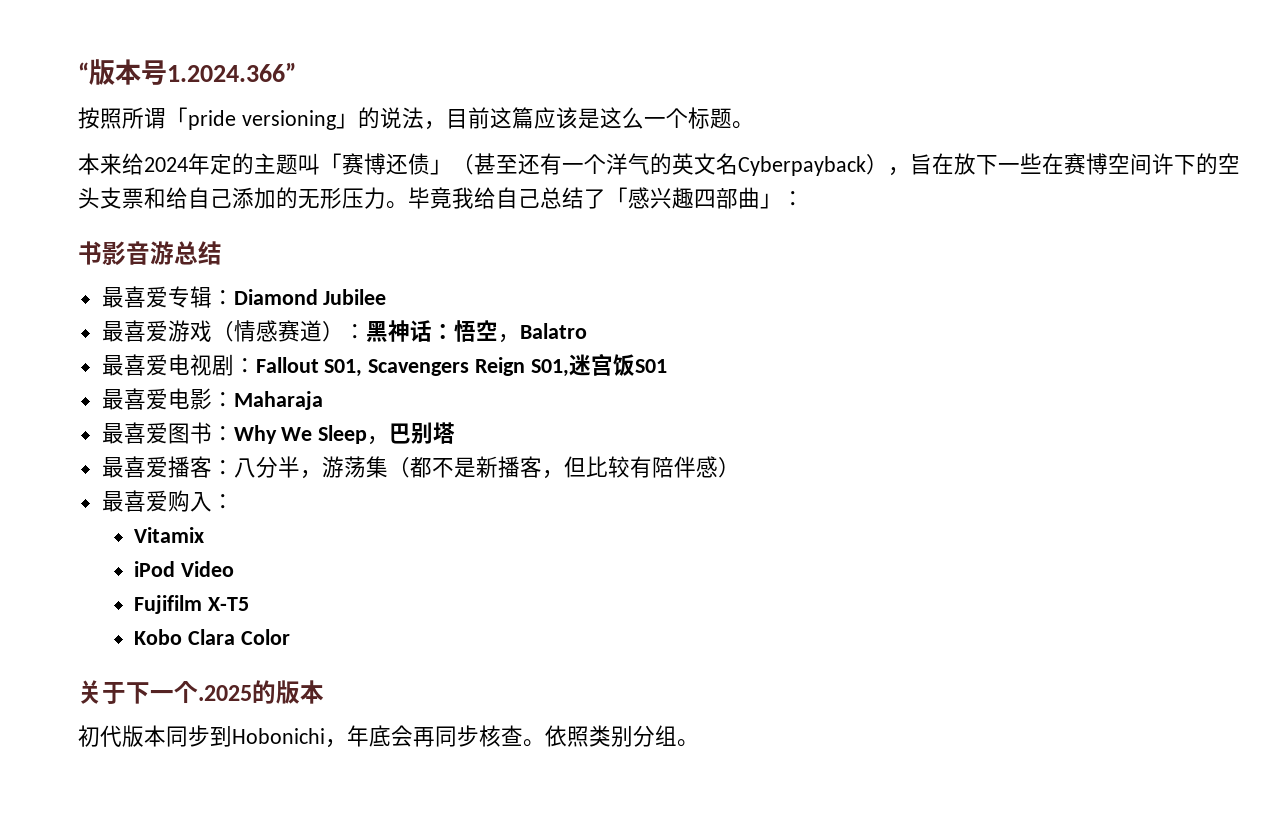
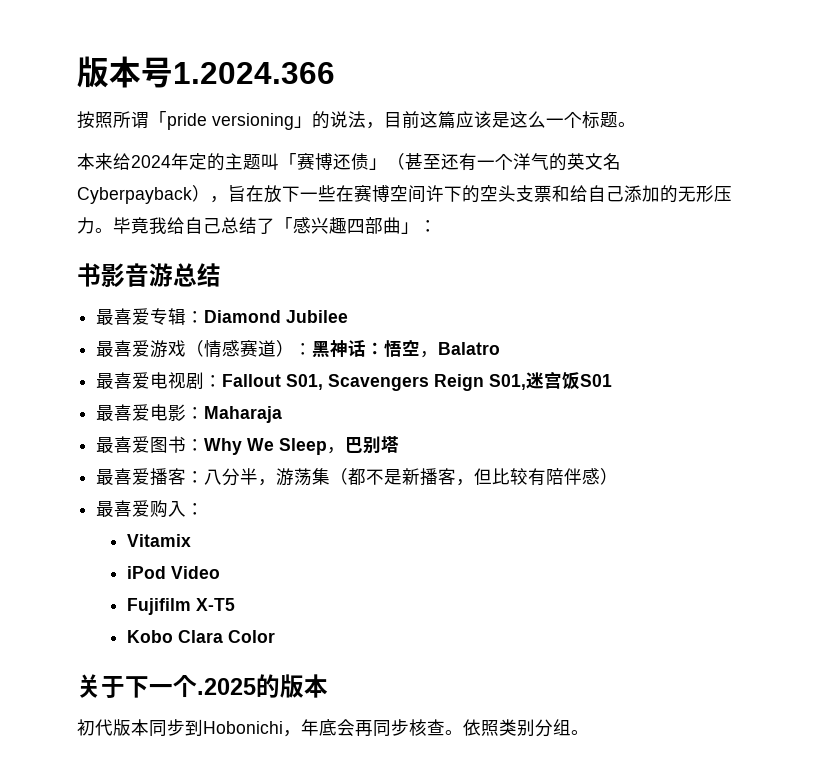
- “版本号1.2024.366”
+ 版本号1.2024.366

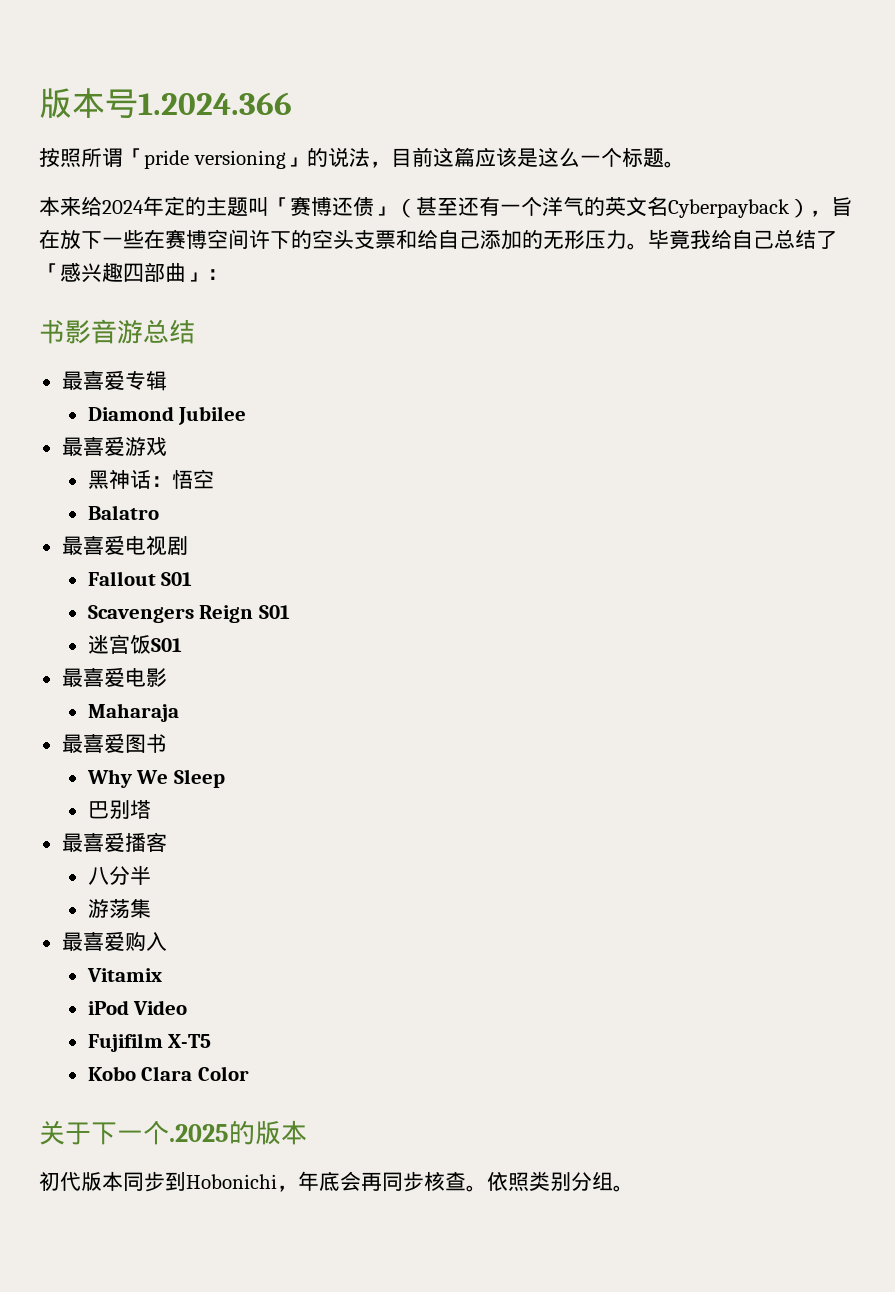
- 最喜爱专辑：Diamond Jubilee
+ 最喜爱专辑
+ Diamond Jubilee
- 最喜爱游戏（情感赛道）：黑神话：悟空，Balatro
+ 最喜爱游戏
+ 黑神话：悟空
+ Balatro
- 最喜爱电视剧：Fallout S01, Scavengers Reign S01,迷宫饭S01
+ 最喜爱电视剧
+ Fallout S01
+ Scavengers Reign S01
+ 迷宫饭S01
- 最喜爱电影：Maharaja
+ 最喜爱电影
+ Maharaja
- 最喜爱图书：Why We Sleep，巴别塔
+ 最喜爱图书
+ Why We Sleep
+ 巴别塔
- 最喜爱播客：八分半，游荡集（都不是新播客，但比较有陪伴感）
+ 最喜爱播客
+ 八分半
+ 游荡集
- 最喜爱购入：
+ 最喜爱购入

